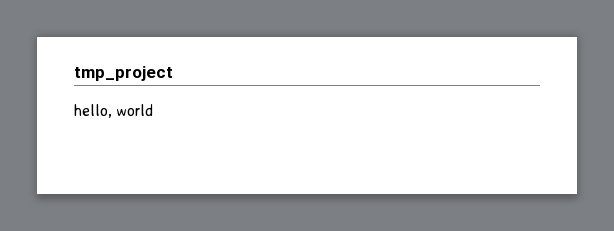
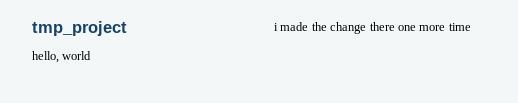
+ i made the change there one more time

